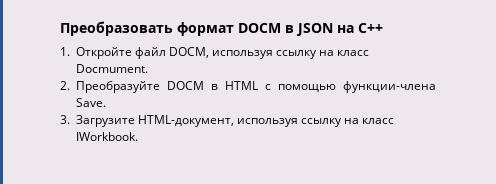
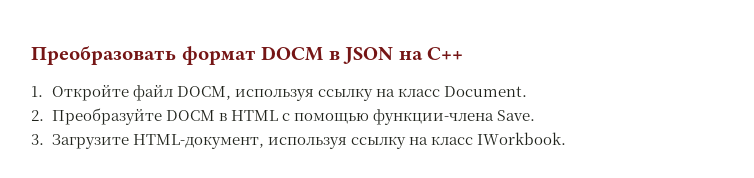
- 1. Откройте файл DOCM, используя ссылку на класс Docmument.
+ 1. Откройте файл DOCM, используя ссылку на класс Document.

